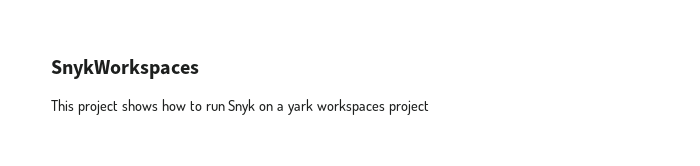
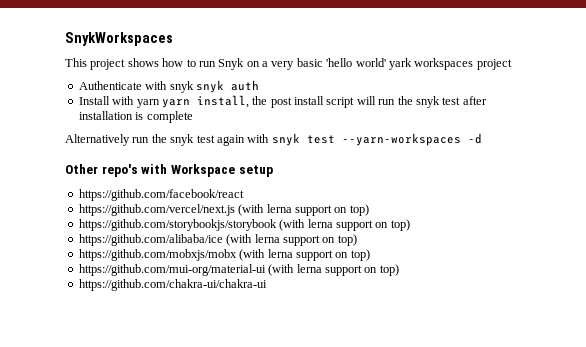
- This project shows how to run Snyk on a yark workspaces project
+ This project shows how to run Snyk on a very basic 'hello world' yark workspaces project
+ Authenticate with snyk snyk auth
+ Install with yarn yarn install, the post install script will run the snyk test after installation is complete
+ Alternatively run the snyk test again with snyk test --yarn-workspaces -d
+ Other repo's with Workspace setup
+ https://github.com/facebook/react
+ https://github.com/vercel/next.js (with lerna support on top)
+ https://github.com/storybookjs/storybook (with lerna support on top)
+ https://github.com/alibaba/ice (with lerna support on top)
+ https://github.com/mobxjs/mobx (with lerna support on top)
+ https://github.com/mui-org/material-ui (with lerna support on top)
+ https://github.com/chakra-ui/chakra-ui

